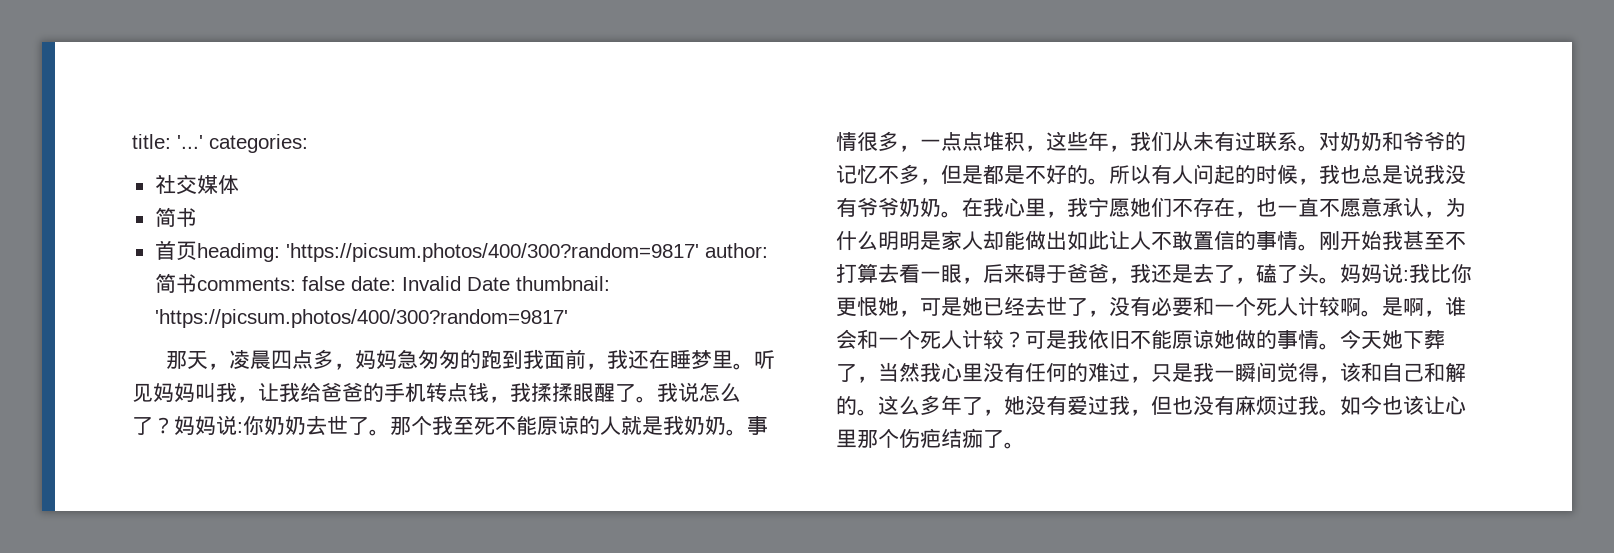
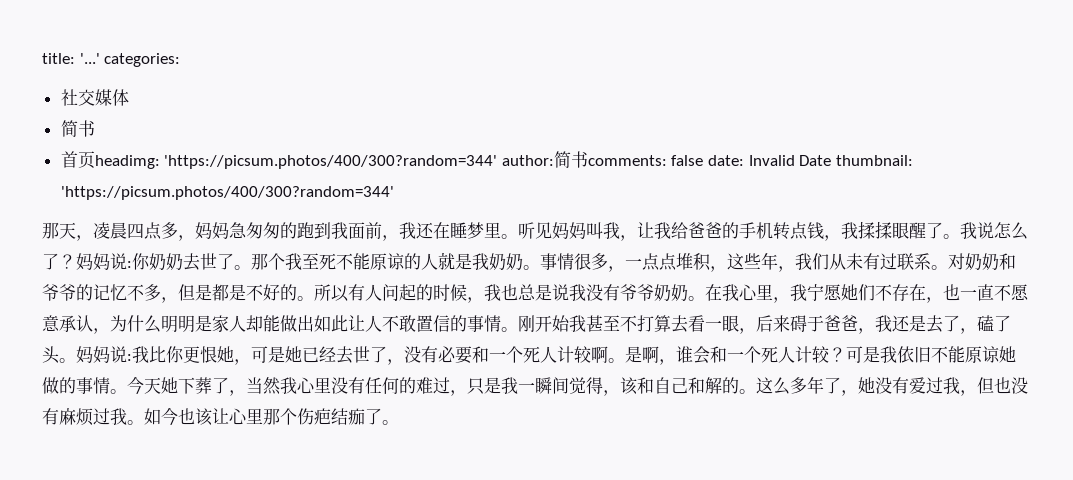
- 首页headimg: 'https://picsum.photos/400/300?random=9817' author:简书comments: false date: Invalid Date thumbnail: 'https://picsum.photos/400/300?random=9817'
+ 首页headimg: 'https://picsum.photos/400/300?random=344' author:简书comments: false date: Invalid Date thumbnail: 'https://picsum.photos/400/300?random=344'

